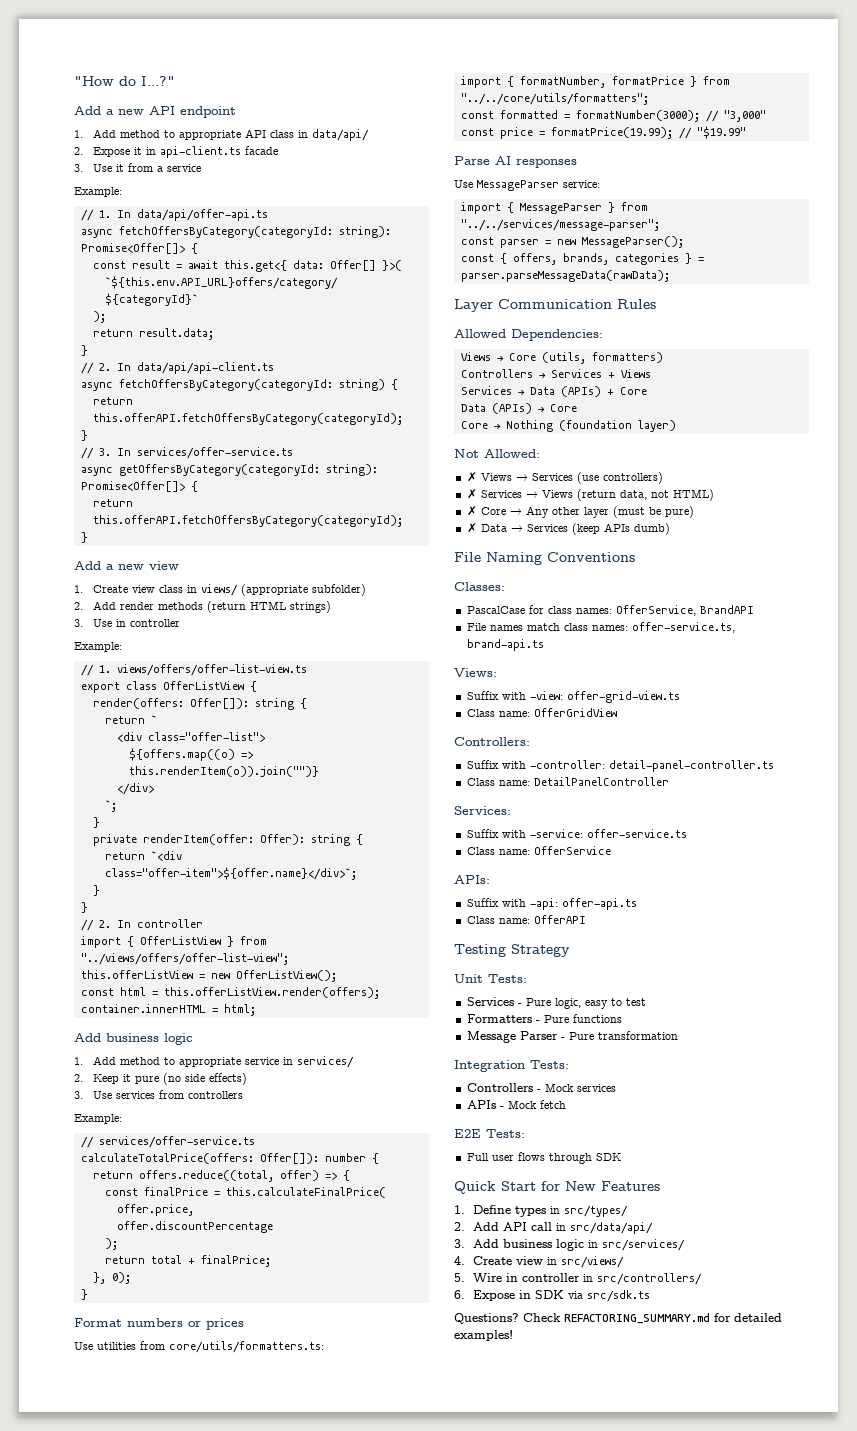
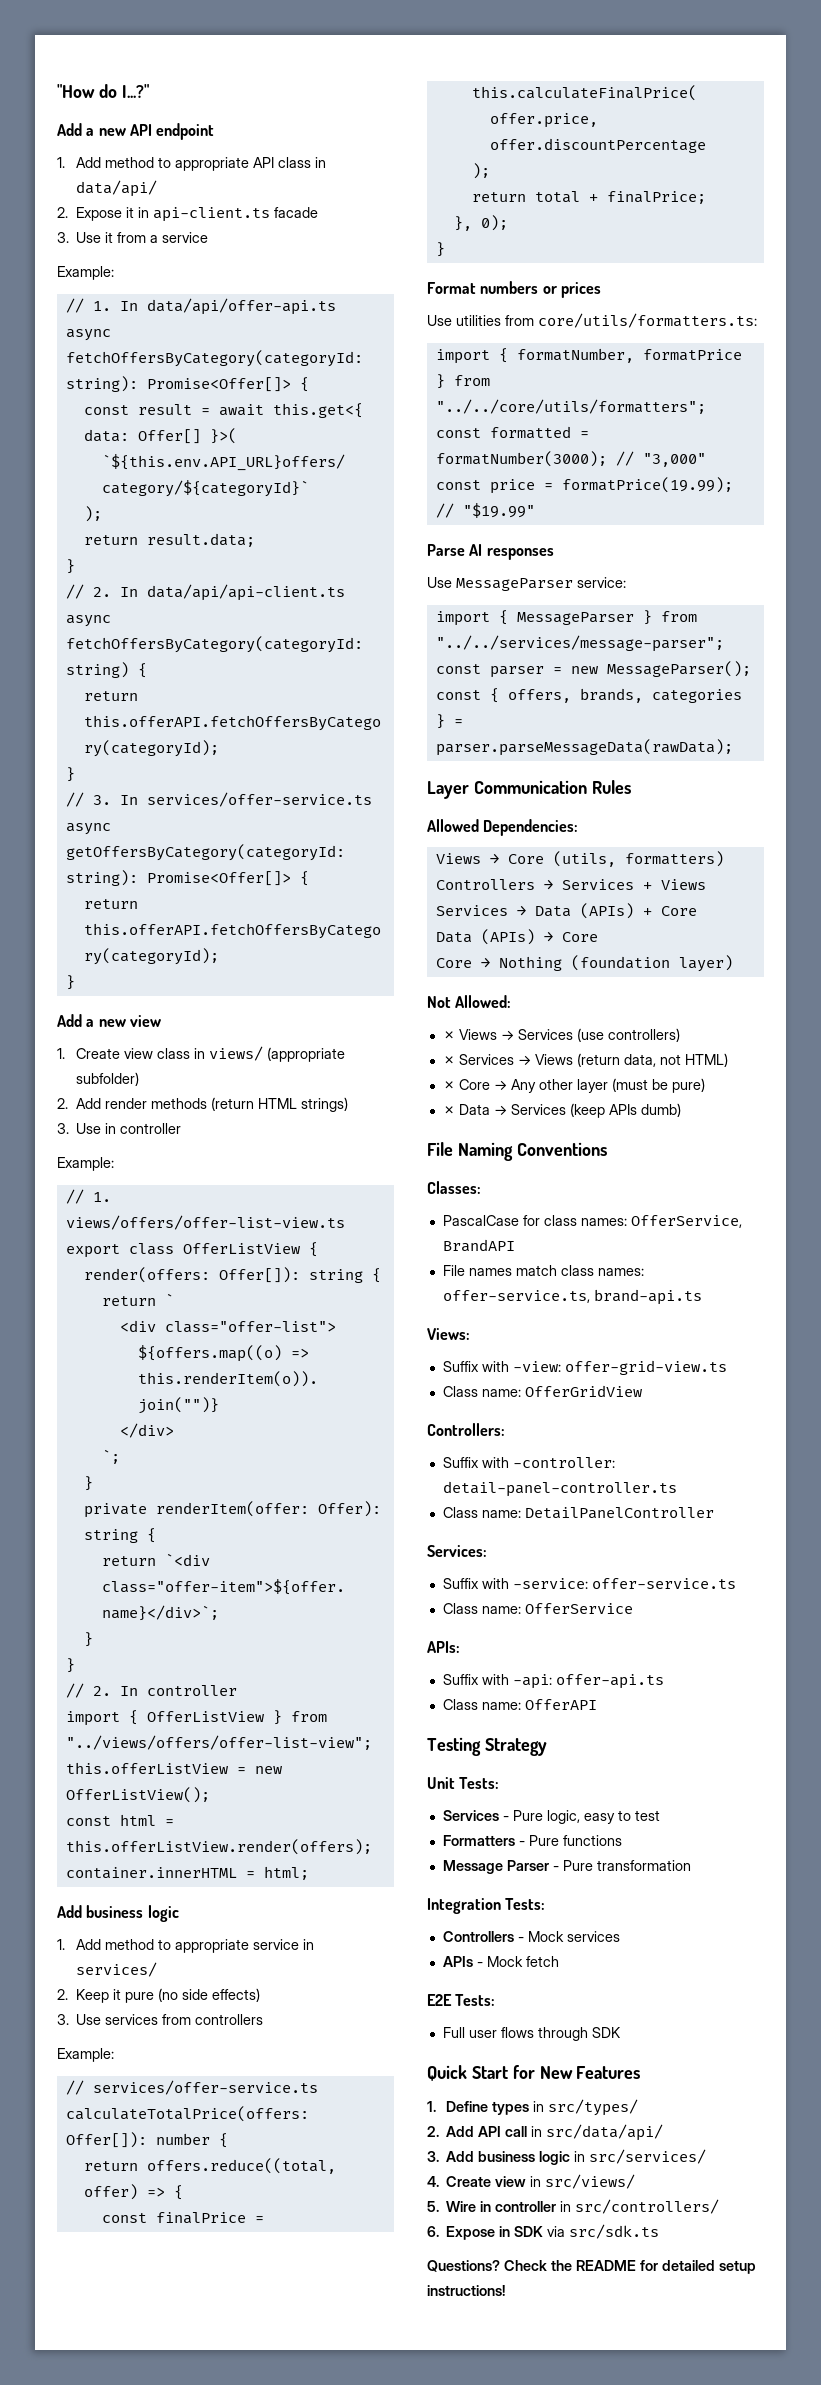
- Check REFACTORING_SUMMARY.md for detailed examples!
+ Check the README for detailed setup instructions!

